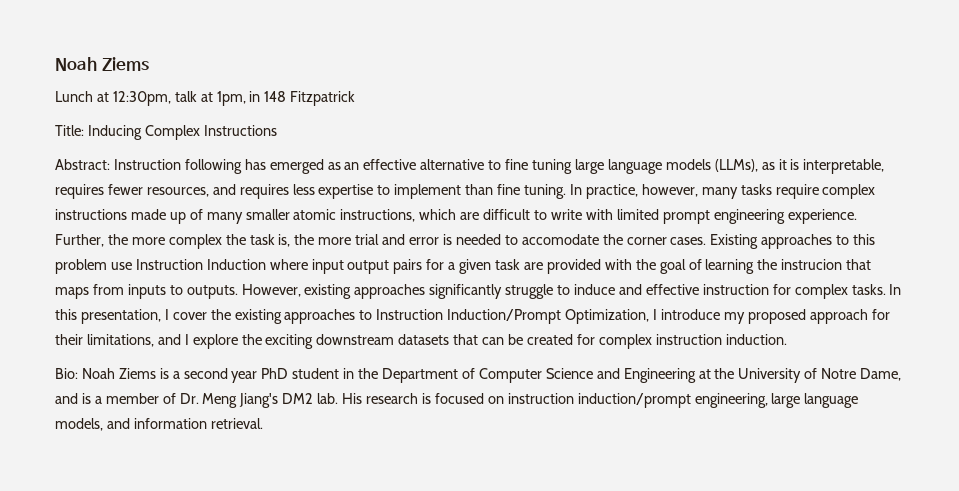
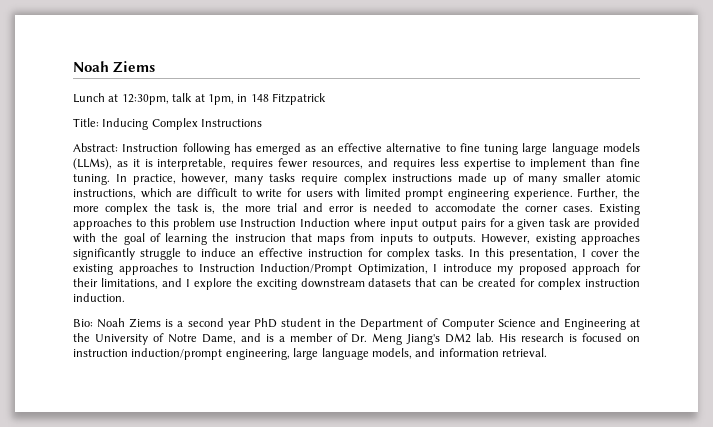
- In practice, however, many tasks require complex instructions made up of many smaller atomic instructions, which are difficult to write with limited prompt engineering experience.
+ In practice, however, many tasks require complex instructions made up of many smaller atomic instructions, which are difficult to write for users with limited prompt engineering experience.
- However, existing approaches significantly struggle to induce and effective instruction for complex tasks.
+ However, existing approaches significantly struggle to induce an effective instruction for complex tasks.

